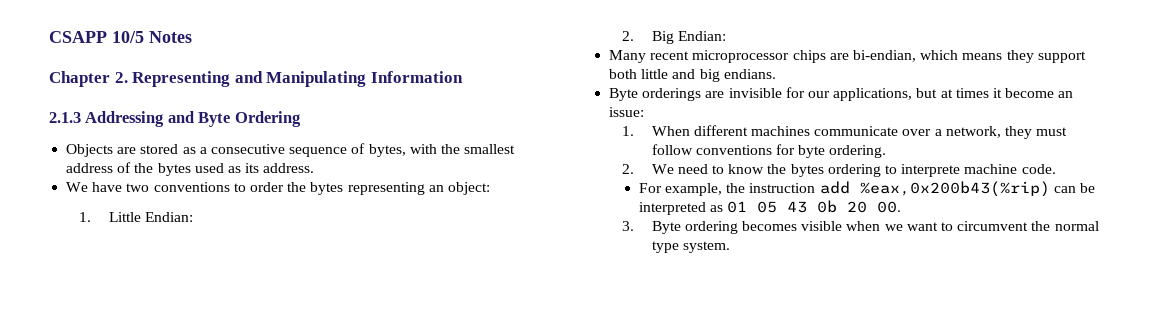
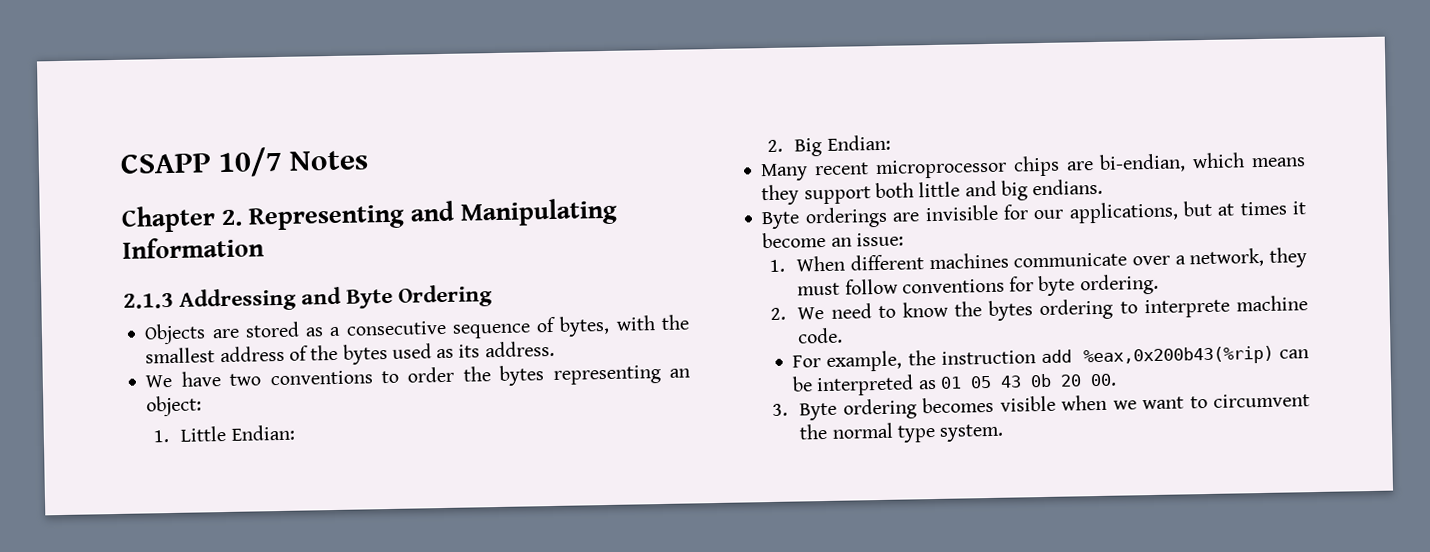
- CSAPP 10/5 Notes
+ CSAPP 10/7 Notes

